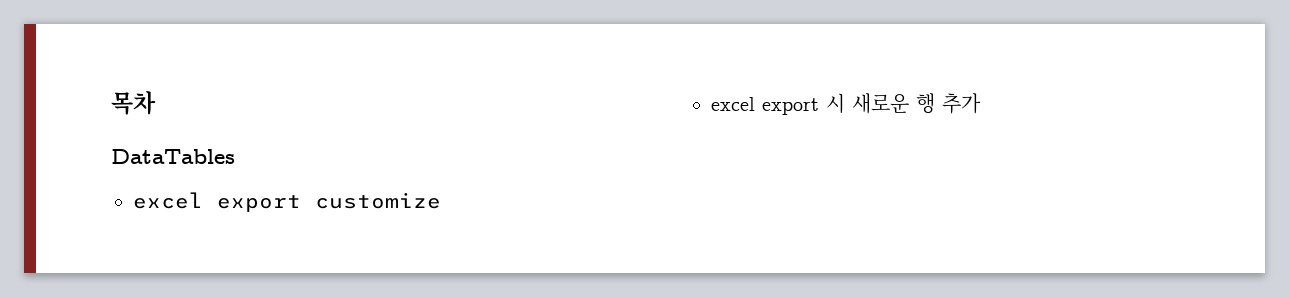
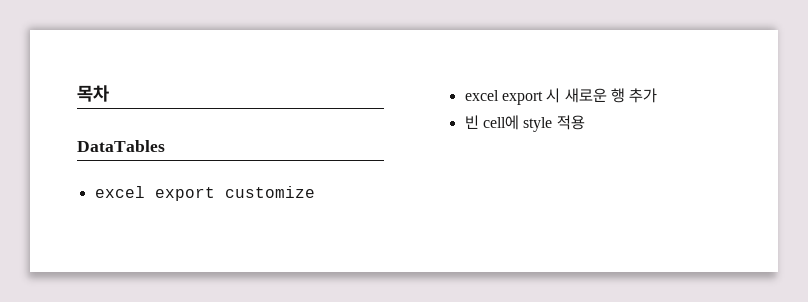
+ 빈 cell에 style 적용

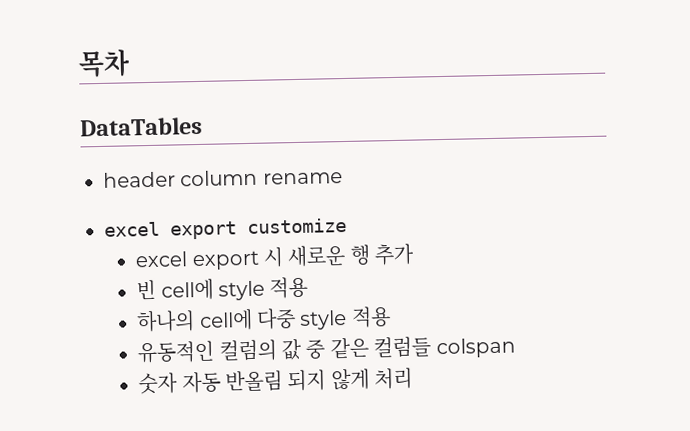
+ header column rename
+ 하나의 cell에 다중 style 적용
+ 유동적인 컬럼의 값 중 같은 컬럼들 colspan
+ 숫자 자동 반올림 되지 않게 처리

